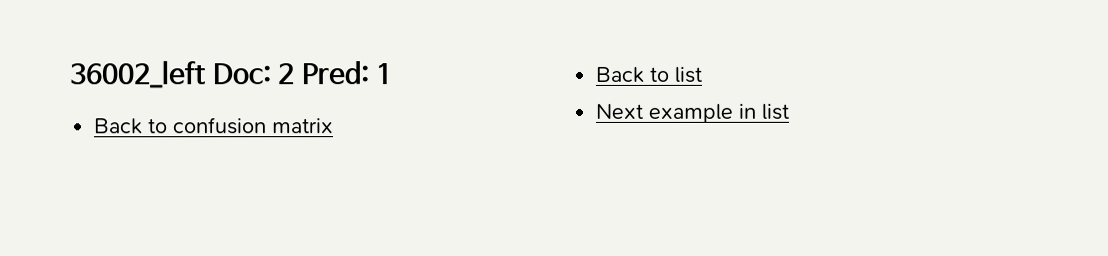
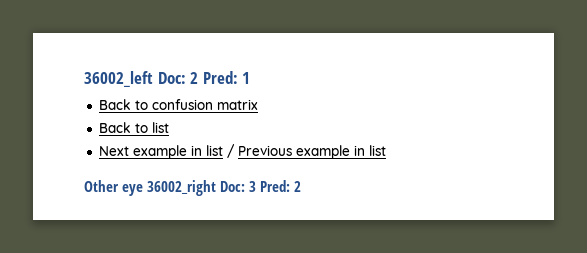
- Next example in list
+ Next example in list / Previous example in list
+ Other eye 36002_right Doc: 3 Pred: 2

